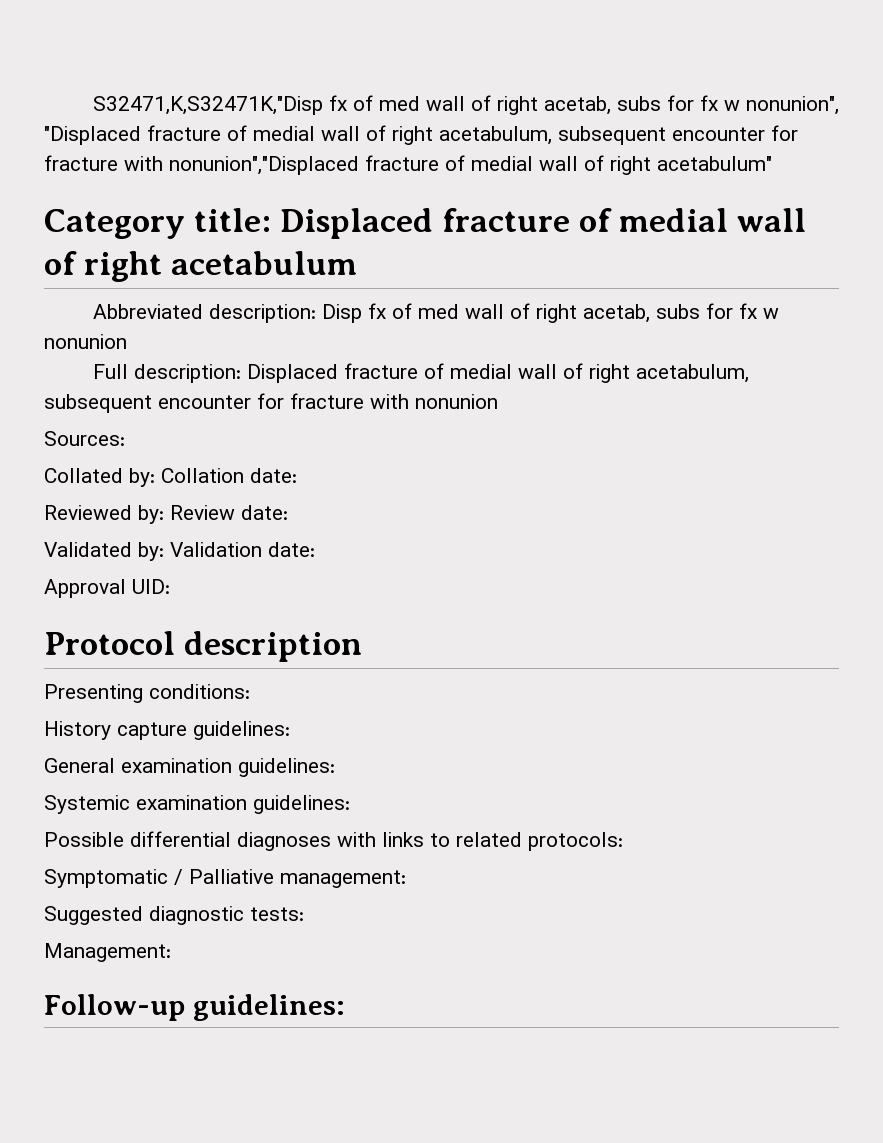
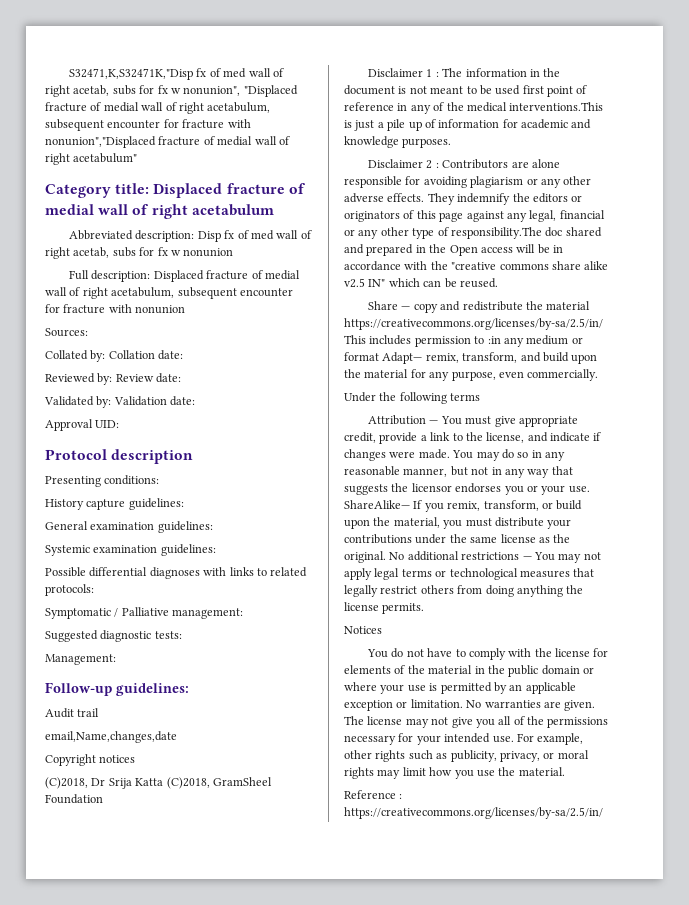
+ Audit trail
+ email,Name,changes,date
+ Copyright notices
+ (C)2018, Dr Srija Katta (C)2018, GramSheel Foundation
+ Disclaimer 1 : The information in the document is not meant to be used first point of reference in any of the medical interventions.This is just a pile up of information for academic and knowledge purposes.
+ Disclaimer 2 : Contributors are alone responsible for avoiding plagiarism or any other adverse effects. They indemnify the editors or originators of this page against any legal, financial or any other type of responsibility.The doc shared and prepared in the Open access will be in accordance with the "creative commons share alike v2.5 IN" which can be reused.
+ Share — copy and redistribute the material https://creativecommons.org/licenses/by-sa/2.5/in/ This includes permission to :in any medium or format Adapt— remix, transform, and build upon the material for any purpose, even commercially.
+ Under the following terms
+ Attribution — You must give appropriate credit, provide a link to the license, and indicate if changes were made. You may do so in any reasonable manner, but not in any way that suggests the licensor endorses you or your use. ShareAlike— If you remix, transform, or build upon the material, you must distribute your contributions under the same license as the original. No additional restrictions — You may not apply legal terms or technological measures that legally restrict others from doing anything the license permits.
+ Notices
+ You do not have to comply with the license for elements of the material in the public domain or where your use is permitted by an applicable exception or limitation. No warranties are given. The license may not give you all of the permissions necessary for your intended use. For example, other rights such as publicity, privacy, or moral rights may limit how you use the material.
+ Reference : https://creativecommons.org/licenses/by-sa/2.5/in/

